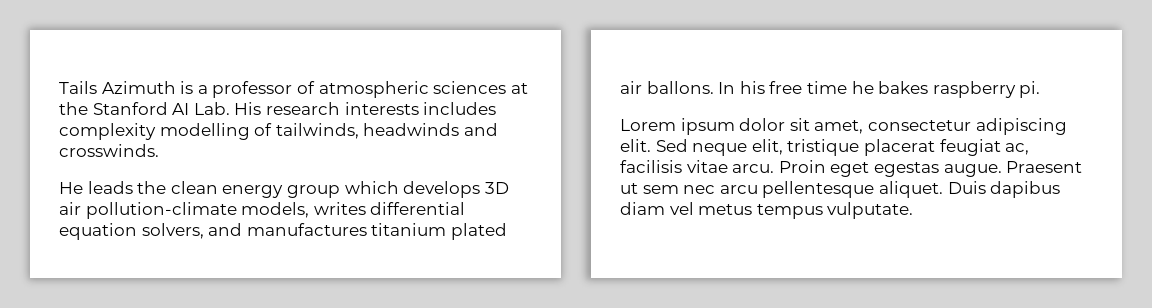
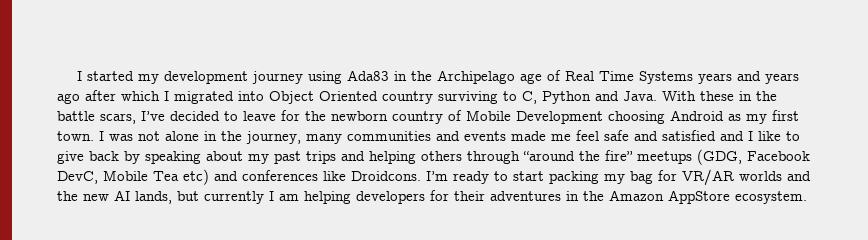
- Tails Azimuth is a professor of atmospheric sciences at the Stanford AI Lab. His research interests includes complexity modelling of tailwinds, headwinds and crosswinds.
- He leads the clean energy group which develops 3D air pollution-climate models, writes differential equation solvers, and manufactures titanium plated air ballons. In his free time he bakes raspberry pi.
- Lorem ipsum dolor sit amet, consectetur adipiscing elit. Sed neque elit, tristique placerat feugiat ac, facilisis vitae arcu. Proin eget egestas augue. Praesent ut sem nec arcu pellentesque aliquet. Duis dapibus diam vel metus tempus vulputate.
+ I started my development journey using Ada83 in the Archipelago age of Real Time Systems years and years ago after which I migrated into Object Oriented country surviving to C, Python and Java. With these in the battle scars, I’ve decided to leave for the newborn country of Mobile Development choosing Android as my first town. I was not alone in the journey, many communities and events made me feel safe and satisfied and I like to give back by speaking about my past trips and helping others through “around the fire” meetups (GDG, Facebook DevC, Mobile Tea etc) and conferences like Droidcons. I’m ready to start packing my bag for VR/AR worlds and the new AI lands, but currently I am helping developers for their adventures in the Amazon AppStore ecosystem.

